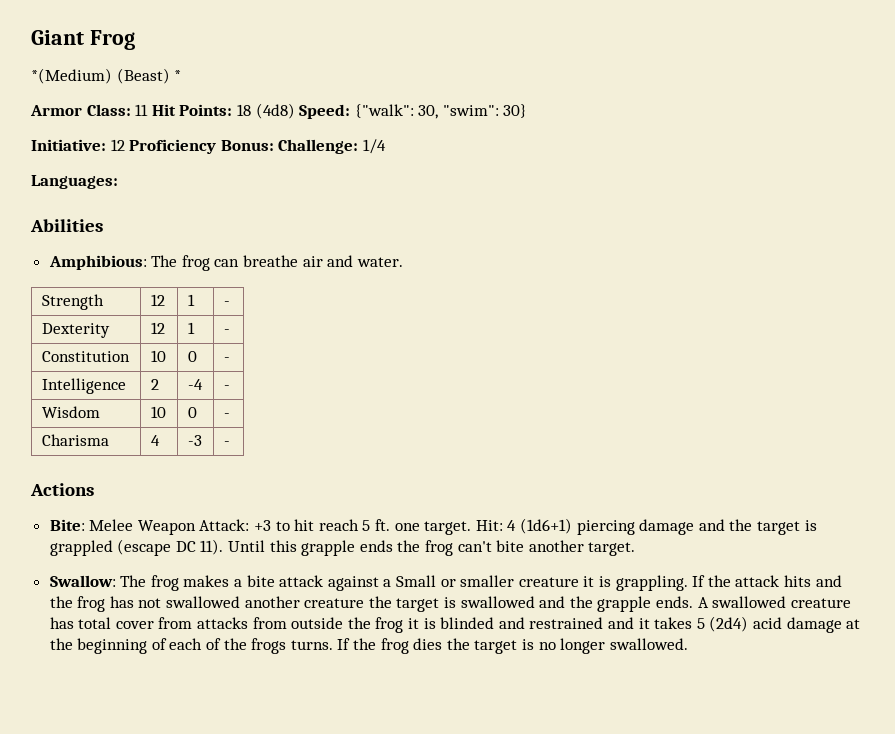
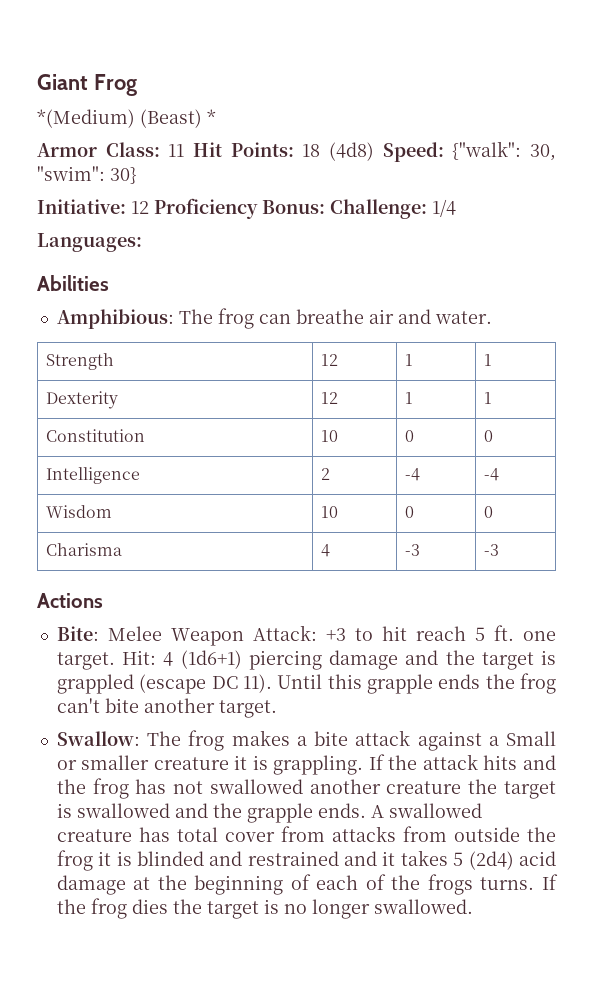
- Strength | 12 | 1 | -
+ Strength | 12 | 1 | 1
- Dexterity | 12 | 1 | -
+ Dexterity | 12 | 1 | 1
- Constitution | 10 | 0 | -
+ Constitution | 10 | 0 | 0
- Intelligence | 2 | -4 | -
+ Intelligence | 2 | -4 | -4
- Wisdom | 10 | 0 | -
+ Wisdom | 10 | 0 | 0
- Charisma | 4 | -3 | -
+ Charisma | 4 | -3 | -3

